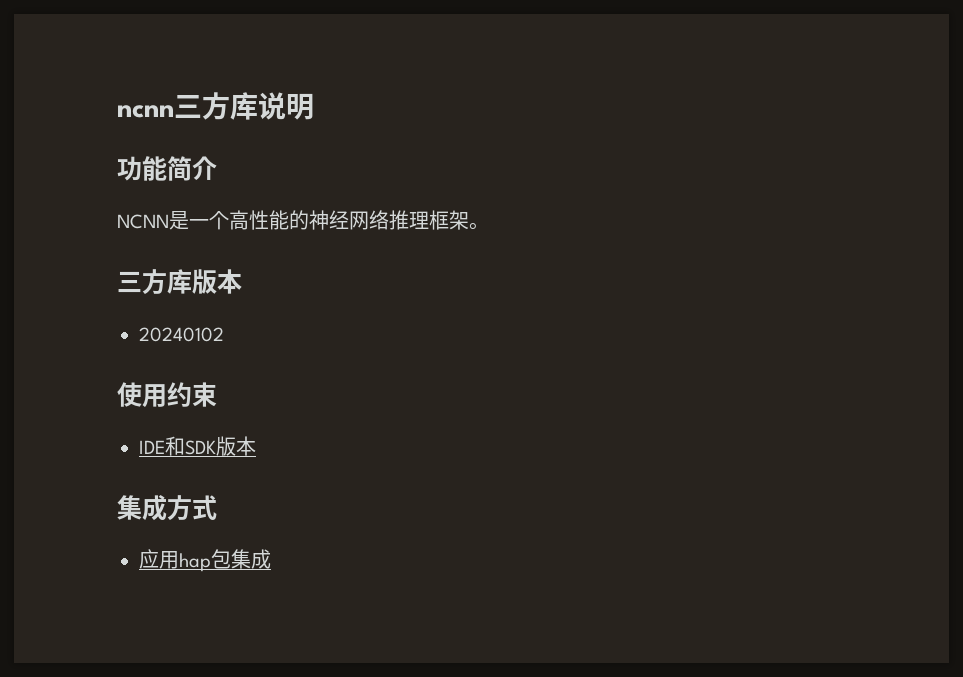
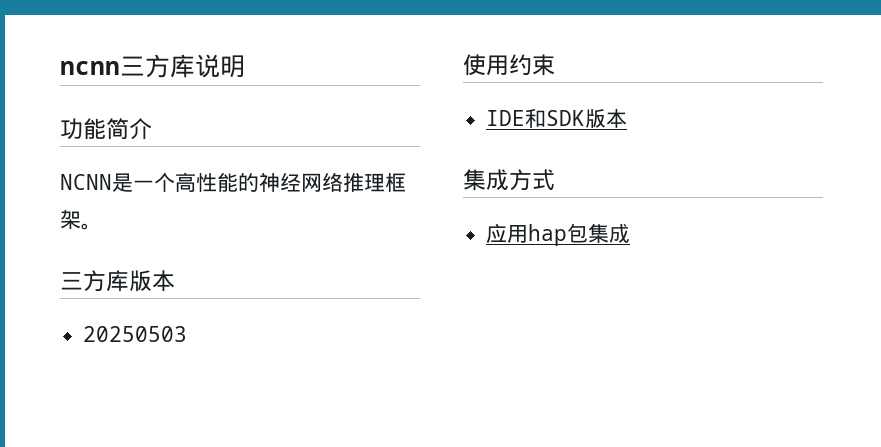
- 20240102
+ 20250503

